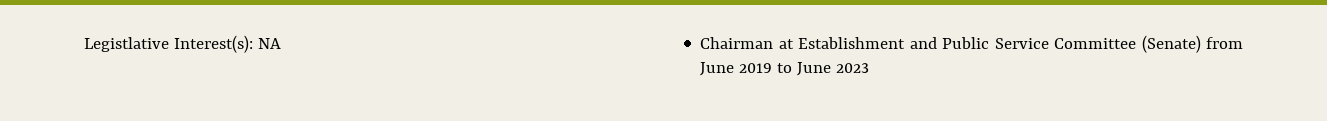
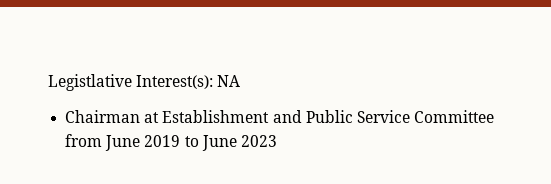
- Chairman at Establishment and Public Service Committee (Senate) from June 2019 to June 2023
+ Chairman at Establishment and Public Service Committee from June 2019 to June 2023

